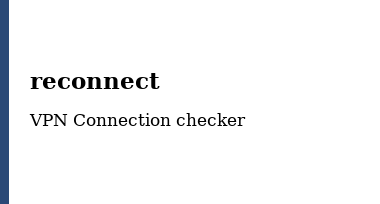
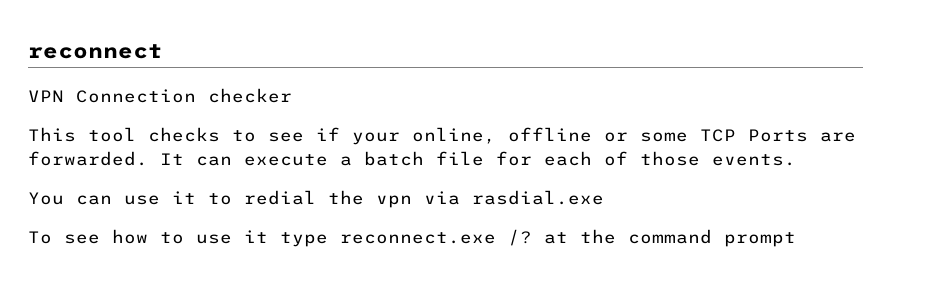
+ This tool checks to see if your online, offline or some TCP Ports are forwarded. It can execute a batch file for each of those events.
+ You can use it to redial the vpn via rasdial.exe
+ To see how to use it type reconnect.exe /? at the command prompt

